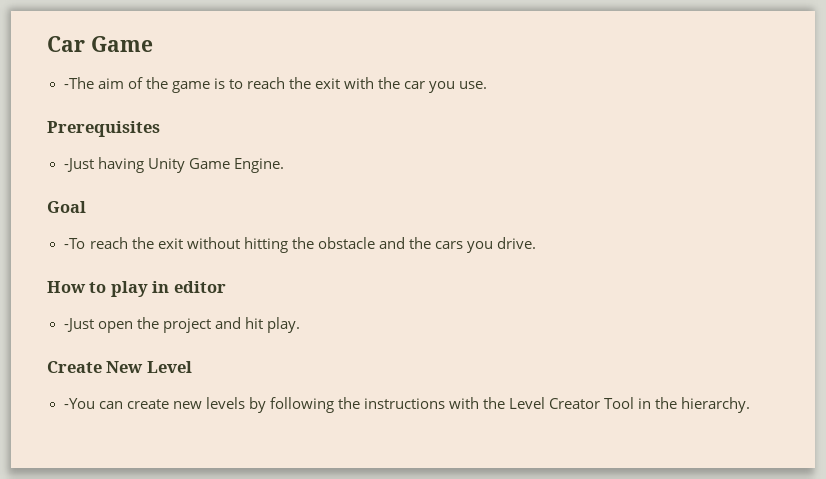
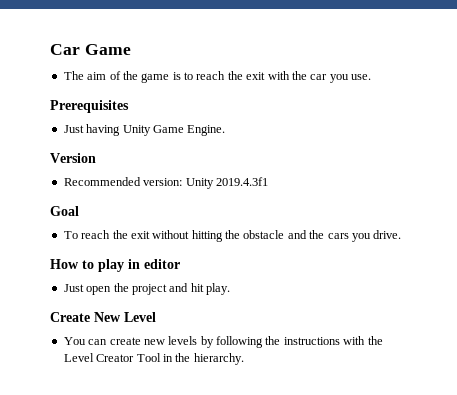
- -The aim of the game is to reach the exit with the car you use.
+ The aim of the game is to reach the exit with the car you use.
- -Just having Unity Game Engine.
+ Just having Unity Game Engine.
+ Version
+ Recommended version: Unity 2019.4.3f1
- -To reach the exit without hitting the obstacle and the cars you drive.
+ To reach the exit without hitting the obstacle and the cars you drive.
- -Just open the project and hit play.
+ Just open the project and hit play.
- -You can create new levels by following the instructions with the Level Creator Tool in the hierarchy.
+ You can create new levels by following the instructions with the Level Creator Tool in the hierarchy.

